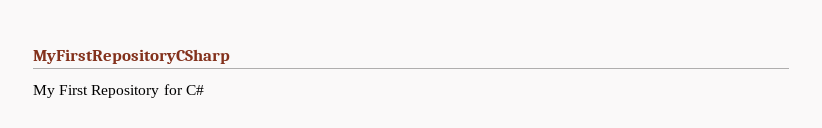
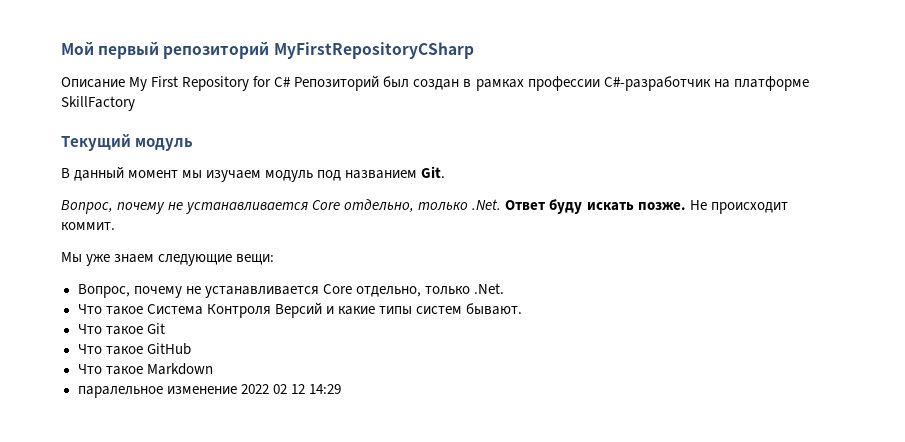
- MyFirstRepositoryCSharp
+ Мой первый репозиторий MyFirstRepositoryCSharp
- My First Repository for C#
+ Описание My First Repository for C# Репозиторий был создан в рамках профессии C#-разработчик на платформе SkillFactory
+ Текущий модуль
+ В данный момент мы изучаем модуль под названием Git.
+ Вопрос, почему не устанавливается Core отдельно, только .Net. Ответ буду искать позже. Не происходит коммит.
+ Мы уже знаем следующие вещи:
+ Вопрос, почему не устанавливается Core отдельно, только .Net.
+ Что такое Система Контроля Версий и какие типы систем бывают.
+ Что такое Git
+ Что такое GitHub
+ Что такое Markdown
+ паралельное изменение 2022 02 12 14:29

